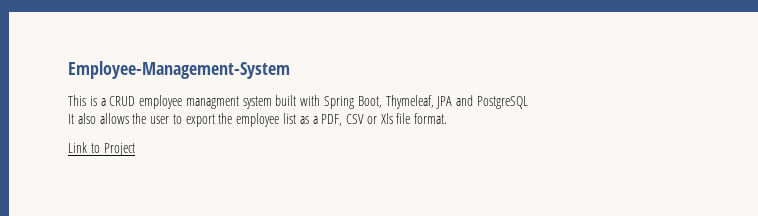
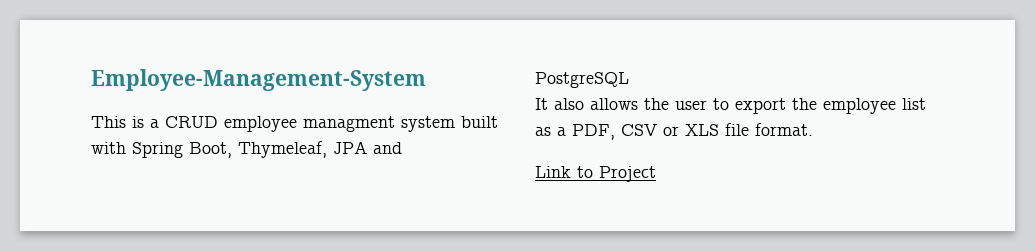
- It also allows the user to export the employee list as a PDF, CSV or Xls file format.
+ It also allows the user to export the employee list as a PDF, CSV or XLS file format.

